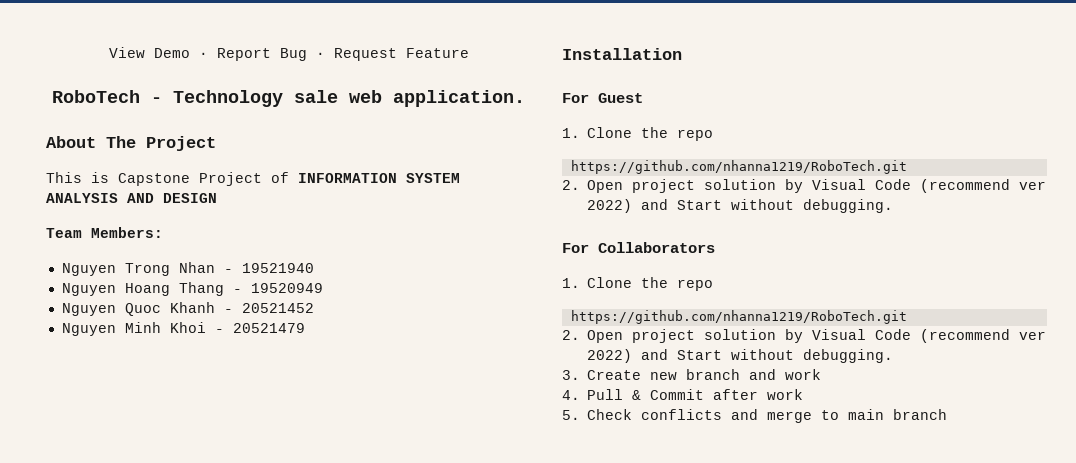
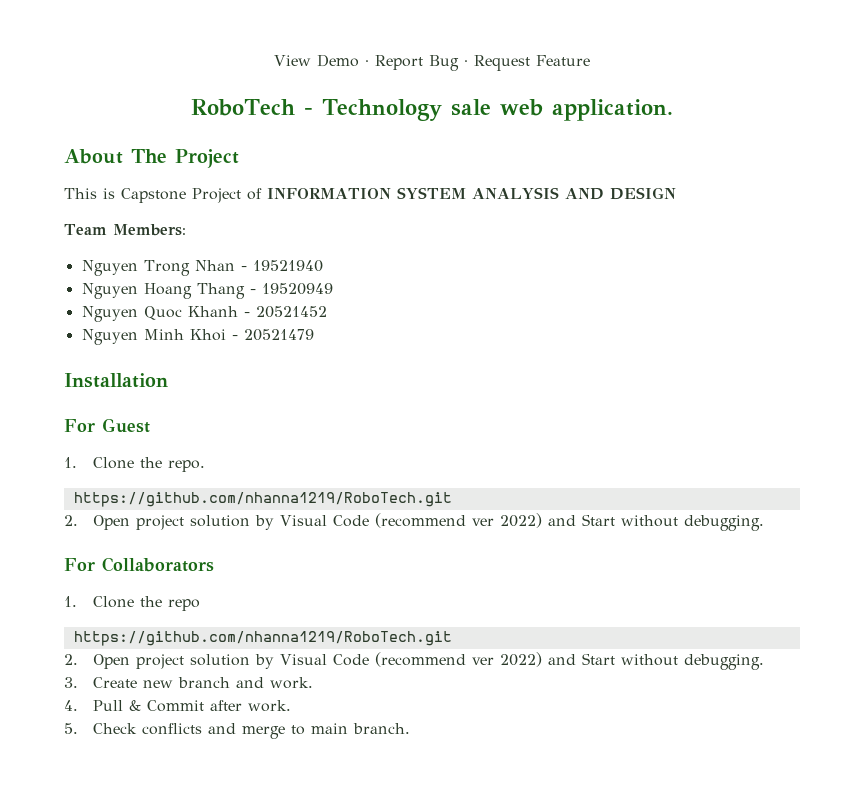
  For Guest
- 1. Clone the repo
+ 1. Clone the repo.
- 3. Create new branch and work
+ 3. Create new branch and work.
- 4. Pull & Commit after work
+ 4. Pull & Commit after work.
- 5. Check conflicts and merge to main branch
+ 5. Check conflicts and merge to main branch.

